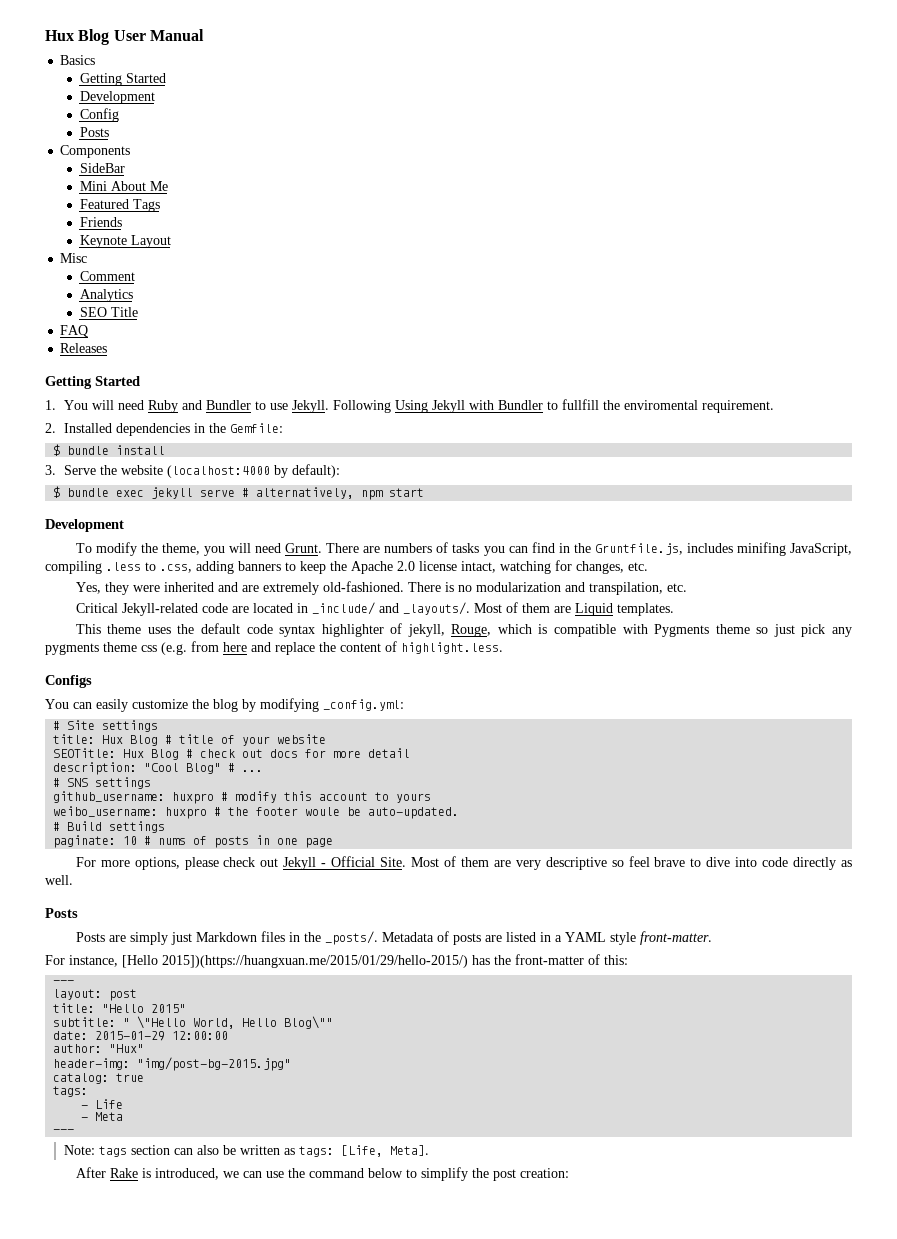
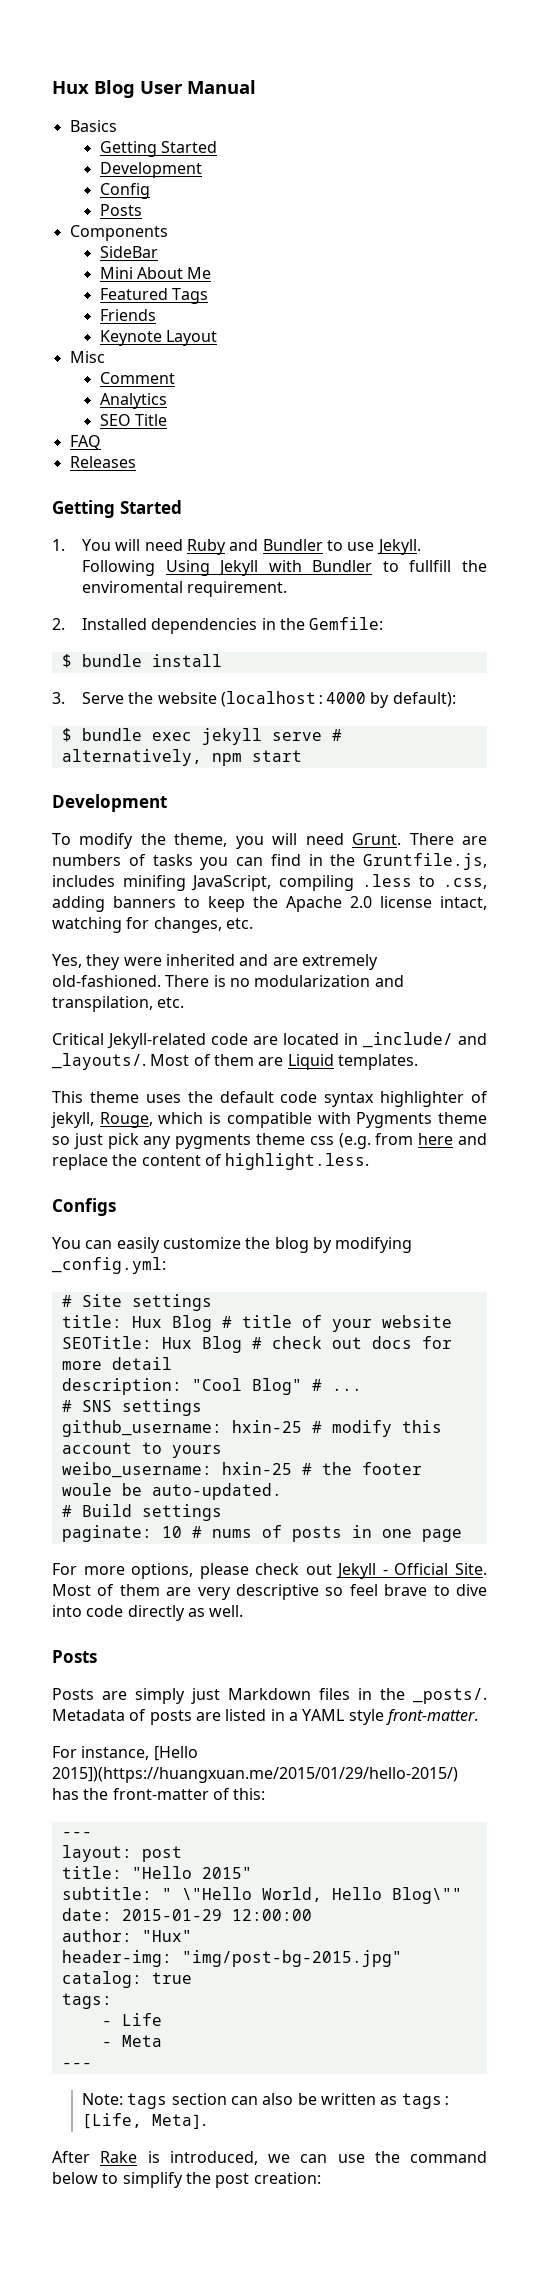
- github_username: huxpro # modify this account to yours
+ github_username: hxin-25 # modify this account to yours
- weibo_username: huxpro # the footer woule be auto-updated.
+ weibo_username: hxin-25 # the footer woule be auto-updated.

